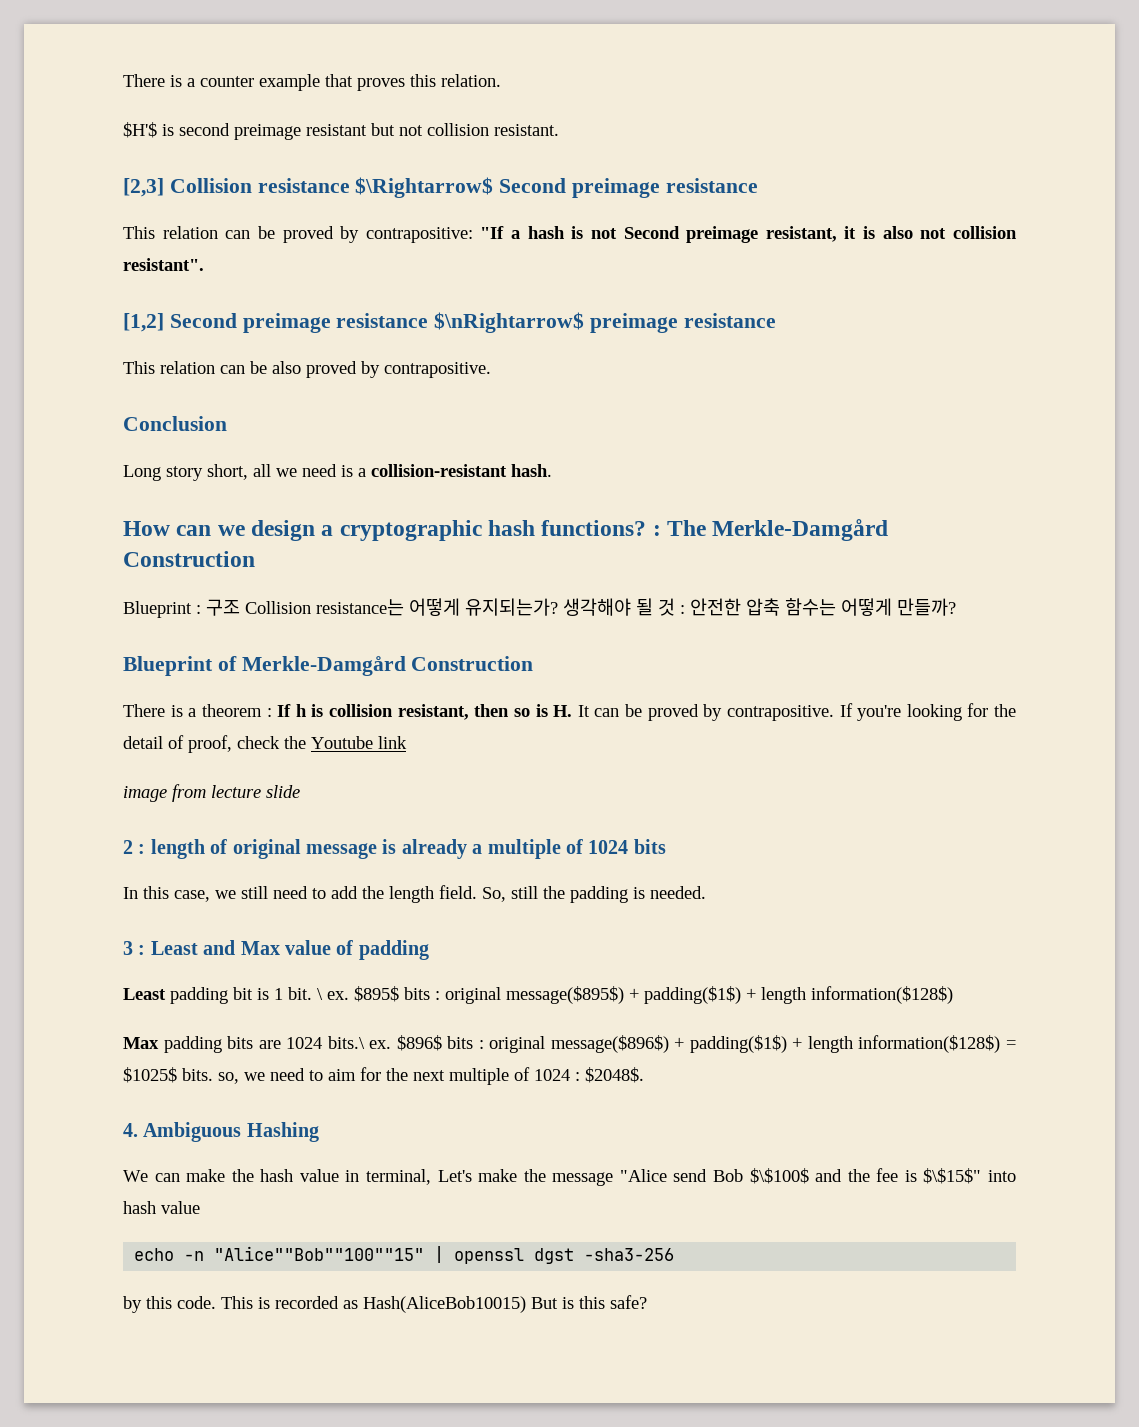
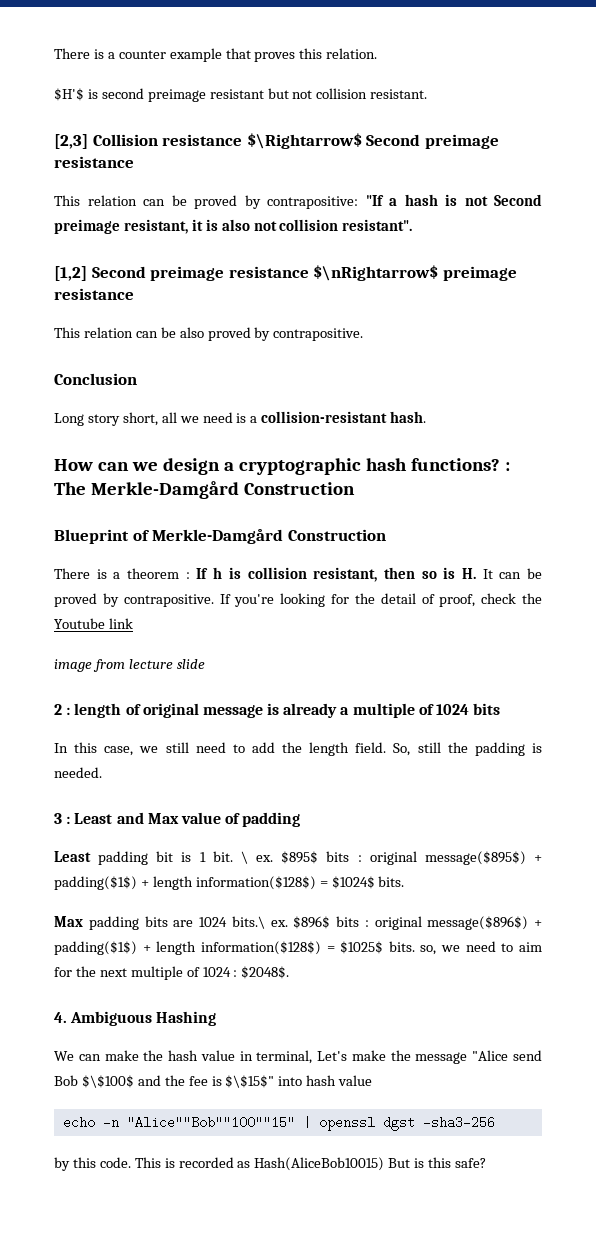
- Blueprint : 구조 Collision resistance는 어떻게 유지되는가? 생각해야 될 것 : 안전한 압축 함수는 어떻게 만들까?
- $895$ bits : original message($895$) + padding($1$) + length information($128$)
+ $895$ bits : original message($895$) + padding($1$) + length information($128$) = $1024$ bits.

